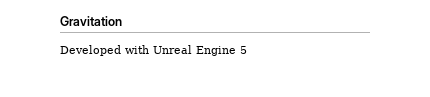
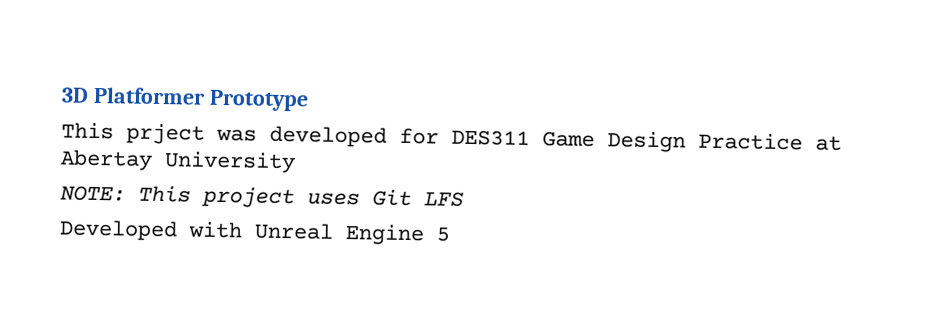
- Gravitation
+ 3D Platformer Prototype
+ This prject was developed for DES311 Game Design Practice at Abertay University
+ NOTE: This project uses Git LFS

